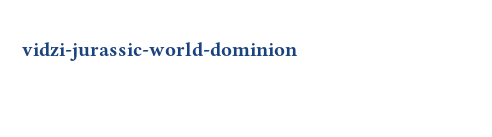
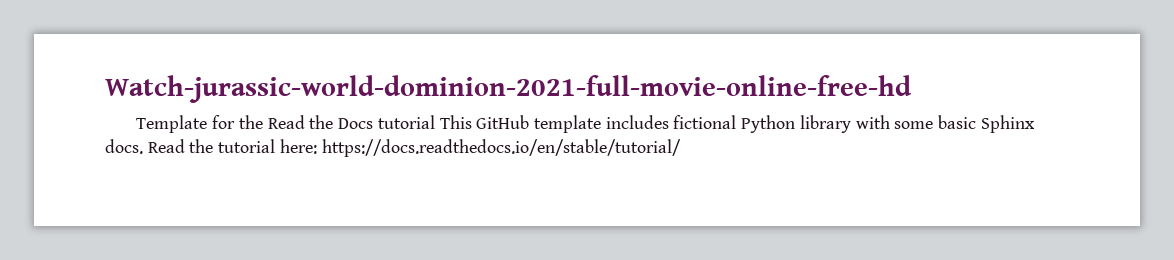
- vidzi-jurassic-world-dominion
+ Watch-jurassic-world-dominion-2021-full-movie-online-free-hd
+ Template for the Read the Docs tutorial This GitHub template includes fictional Python library with some basic Sphinx docs. Read the tutorial here: https://docs.readthedocs.io/en/stable/tutorial/

